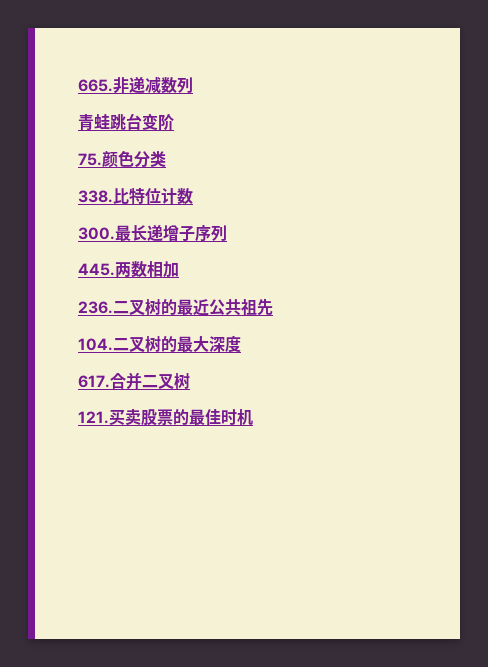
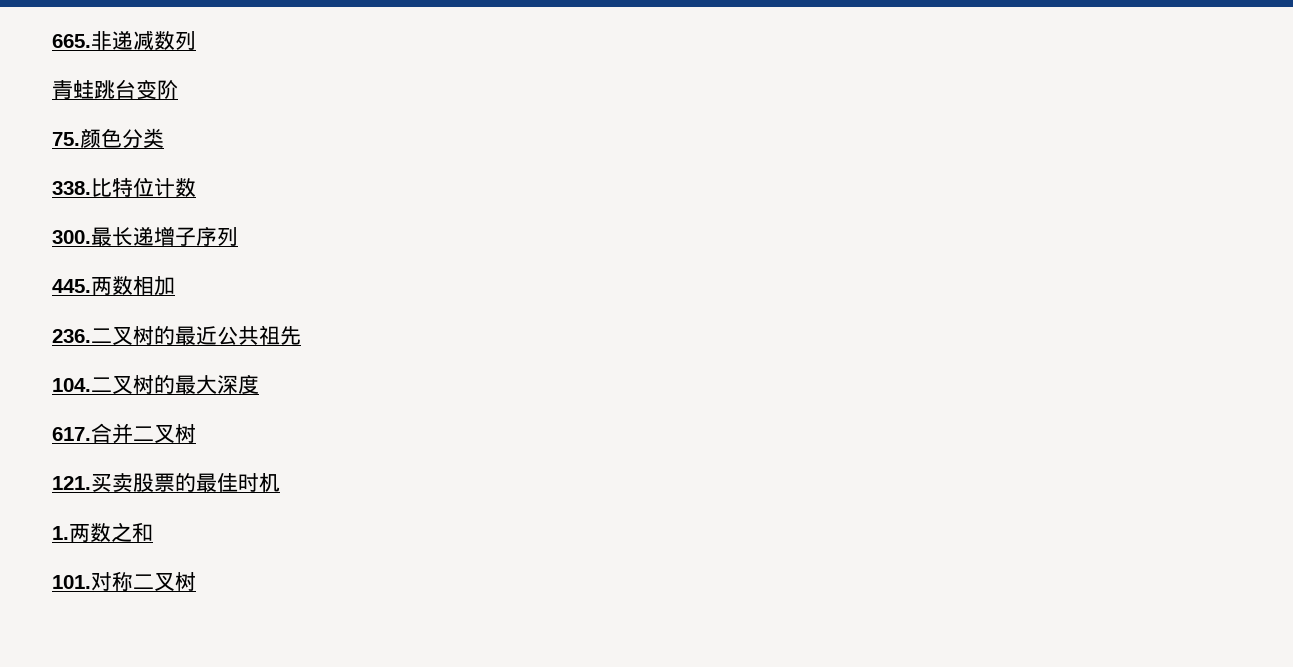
+ 1.两数之和
+ 101.对称二叉树

